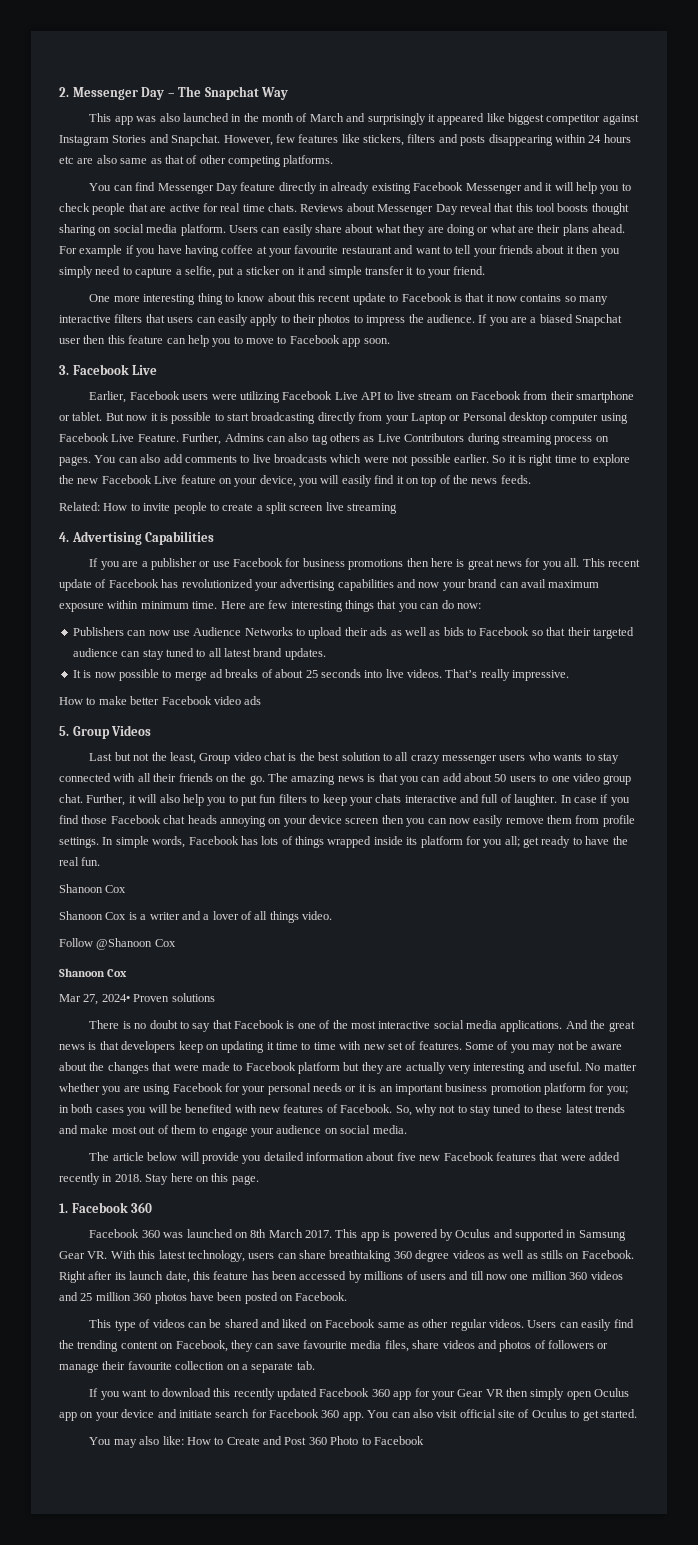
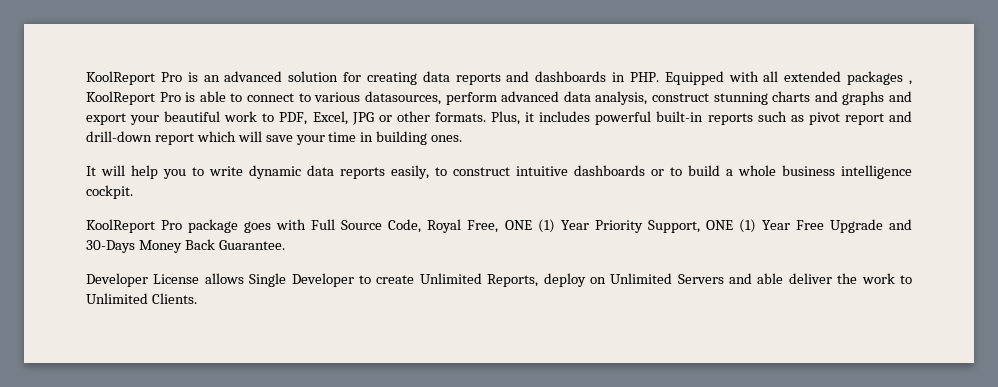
- 2. Messenger Day – The Snapchat Way
- This app was also launched in the month of March and surprisingly it appeared like biggest competitor against Instagram Stories and Snapchat. However, few features like stickers, filters and posts disappearing within 24 hours etc are also same as that of other competing platforms.
- You can find Messenger Day feature directly in already existing Facebook Messenger and it will help you to check people that are active for real time chats. Reviews about Messenger Day reveal that this tool boosts thought sharing on social media platform. Users can easily share about what they are doing or what are their plans ahead. For example if you have having coffee at your favourite restaurant and want to tell your friends about it then you simply need to capture a selfie, put a sticker on it and simple transfer it to your friend.
- One more interesting thing to know about this recent update to Facebook is that it now contains so many interactive filters that users can easily apply to their photos to impress the audience. If you are a biased Snapchat user then this feature can help you to move to Facebook app soon.
- 3. Facebook Live
- Earlier, Facebook users were utilizing Facebook Live API to live stream on Facebook from their smartphone or tablet. But now it is possible to start broadcasting directly from your Laptop or Personal desktop computer using Facebook Live Feature. Further, Admins can also tag others as Live Contributors during streaming process on pages. You can also add comments to live broadcasts which were not possible earlier. So it is right time to explore the new Facebook Live feature on your device, you will easily find it on top of the news feeds.
- Related: How to invite people to create a split screen live streaming
- 4. Advertising Capabilities
- If you are a publisher or use Facebook for business promotions then here is great news for you all. This recent update of Facebook has revolutionized your advertising capabilities and now your brand can avail maximum exposure within minimum time. Here are few interesting things that you can do now:
- Publishers can now use Audience Networks to upload their ads as well as bids to Facebook so that their targeted audience can stay tuned to all latest brand updates.
- It is now possible to merge ad breaks of about 25 seconds into live videos. That’s really impressive.
- How to make better Facebook video ads
- 5. Group Videos
- Last but not the least, Group video chat is the best solution to all crazy messenger users who wants to stay connected with all their friends on the go. The amazing news is that you can add about 50 users to one video group chat. Further, it will also help you to put fun filters to keep your chats interactive and full of laughter. In case if you find those Facebook chat heads annoying on your device screen then you can now easily remove them from profile settings. In simple words, Facebook has lots of things wrapped inside its platform for you all; get ready to have the real fun.
- Shanoon Cox
- Shanoon Cox is a writer and a lover of all things video.
- Follow @Shanoon Cox
- Shanoon Cox
- Mar 27, 2024• Proven solutions
- There is no doubt to say that Facebook is one of the most interactive social media applications. And the great news is that developers keep on updating it time to time with new set of features. Some of you may not be aware about the changes that were made to Facebook platform but they are actually very interesting and useful. No matter whether you are using Facebook for your personal needs or it is an important business promotion platform for you; in both cases you will be benefited with new features of Facebook. So, why not to stay tuned to these latest trends and make most out of them to engage your audience on social media.
- The article below will provide you detailed information about five new Facebook features that were added recently in 2018. Stay here on this page.
- 1. Facebook 360
- Facebook 360 was launched on 8th March 2017. This app is powered by Oculus and supported in Samsung Gear VR. With this latest technology, users can share breathtaking 360 degree videos as well as stills on Facebook. Right after its launch date, this feature has been accessed by millions of users and till now one million 360 videos and 25 million 360 photos have been posted on Facebook.
- This type of videos can be shared and liked on Facebook same as other regular videos. Users can easily find the trending content on Facebook, they can save favourite media files, share videos and photos of followers or manage their favourite collection on a separate tab.
- If you want to download this recently updated Facebook 360 app for your Gear VR then simply open Oculus app on your device and initiate search for Facebook 360 app. You can also visit official site of Oculus to get started.
- You may also like: How to Create and Post 360 Photo to Facebook
+ KoolReport Pro is an advanced solution for creating data reports and dashboards in PHP. Equipped with all extended packages , KoolReport Pro is able to connect to various datasources, perform advanced data analysis, construct stunning charts and graphs and export your beautiful work to PDF, Excel, JPG or other formats. Plus, it includes powerful built-in reports such as pivot report and drill-down report which will save your time in building ones.
+ It will help you to write dynamic data reports easily, to construct intuitive dashboards or to build a whole business intelligence cockpit.
+ KoolReport Pro package goes with Full Source Code, Royal Free, ONE (1) Year Priority Support, ONE (1) Year Free Upgrade and 30-Days Money Back Guarantee.
+ Developer License allows Single Developer to create Unlimited Reports, deploy on Unlimited Servers and able deliver the work to Unlimited Clients.

